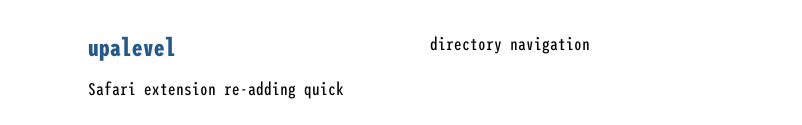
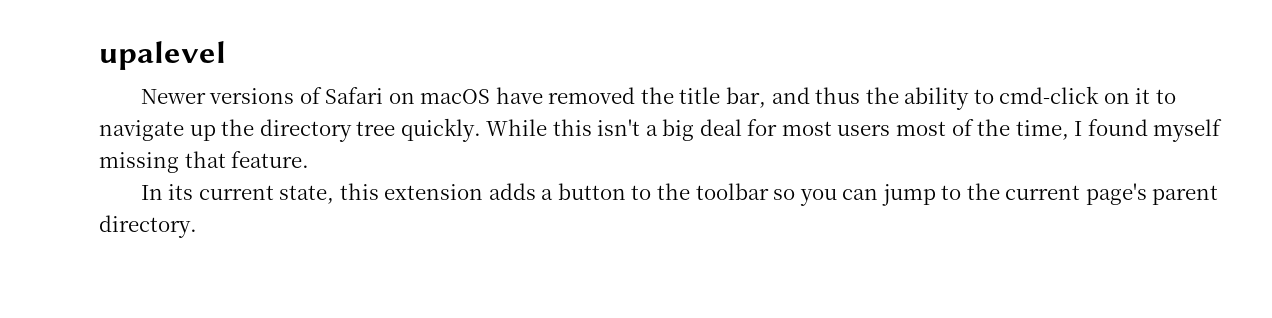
- Safari extension re-adding quick directory navigation
+ Newer versions of Safari on macOS have removed the title bar, and thus the ability to cmd-click on it to navigate up the directory tree quickly. While this isn't a big deal for most users most of the time, I found myself missing that feature.
+ In its current state, this extension adds a button to the toolbar so you can jump to the current page's parent directory.

